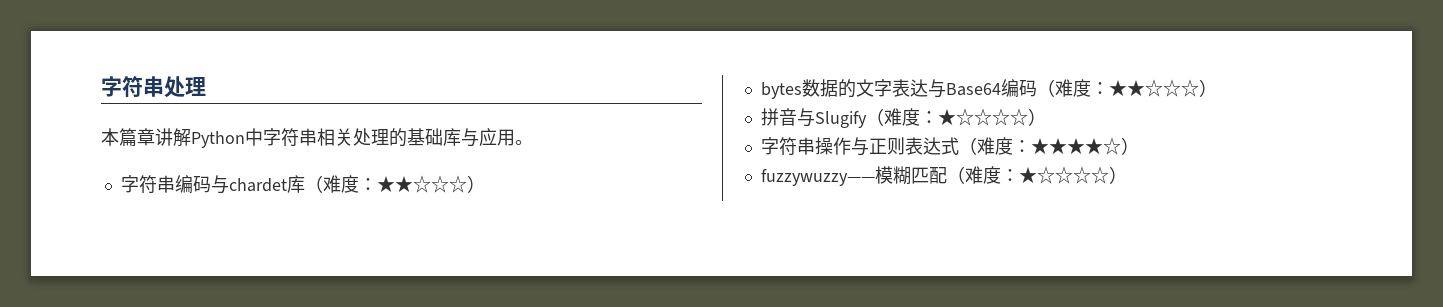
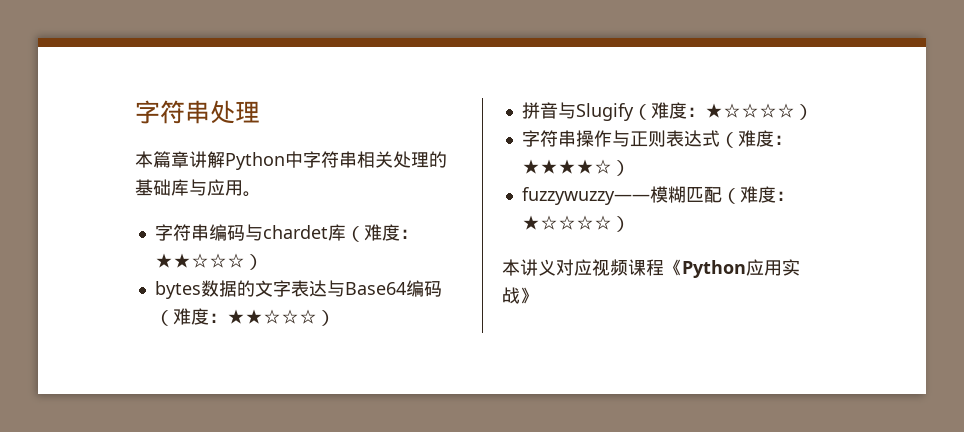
+ 本讲义对应视频课程《Python应用实战》

